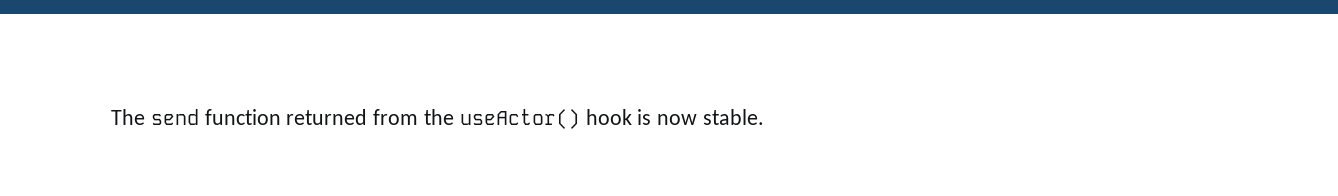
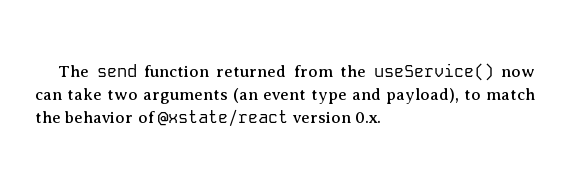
- The send function returned from the useActor() hook is now stable.
+ The send function returned from the useService() now can take two arguments (an event type and payload), to match the behavior of @xstate/react version 0.x.

